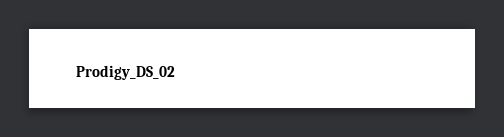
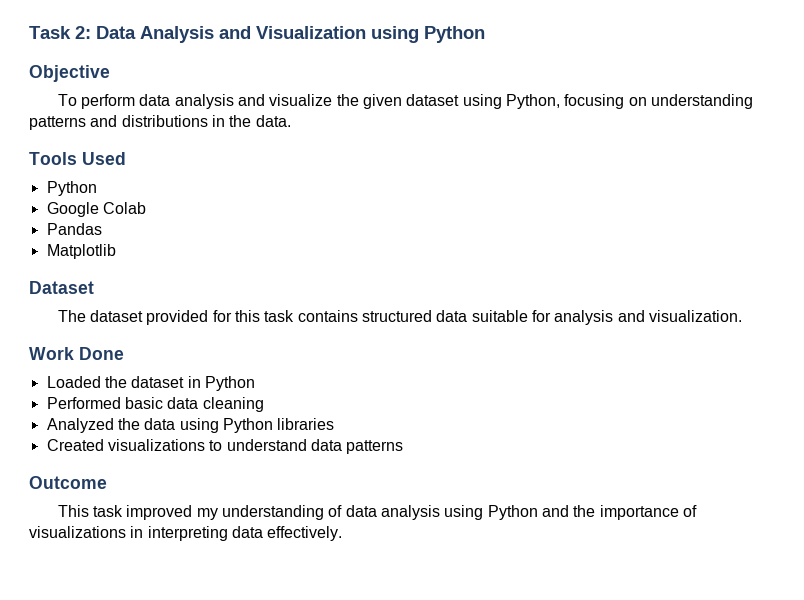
- Prodigy_DS_02
+ Task 2: Data Analysis and Visualization using Python
+ Objective
+ To perform data analysis and visualize the given dataset using Python, focusing on understanding patterns and distributions in the data.
+ Tools Used
+ Python
+ Google Colab
+ Pandas
+ Matplotlib
+ Dataset
+ The dataset provided for this task contains structured data suitable for analysis and visualization.
+ Work Done
+ Loaded the dataset in Python
+ Performed basic data cleaning
+ Analyzed the data using Python libraries
+ Created visualizations to understand data patterns
+ Outcome
+ This task improved my understanding of data analysis using Python and the importance of visualizations in interpreting data effectively.

